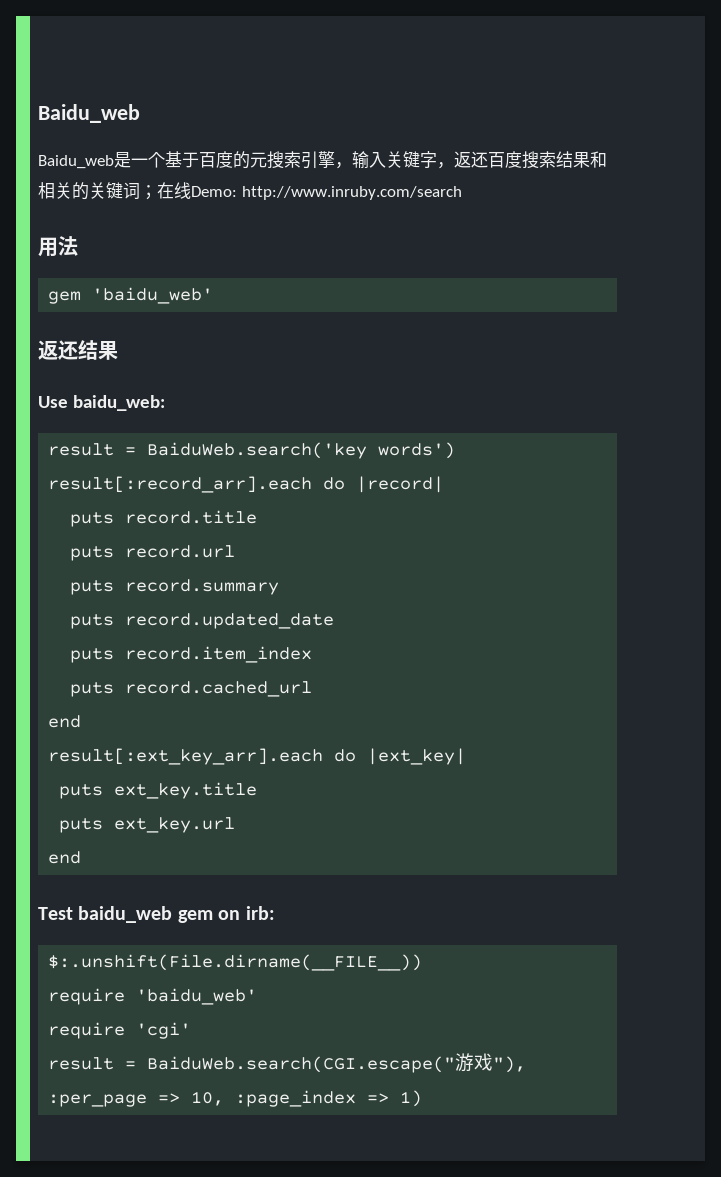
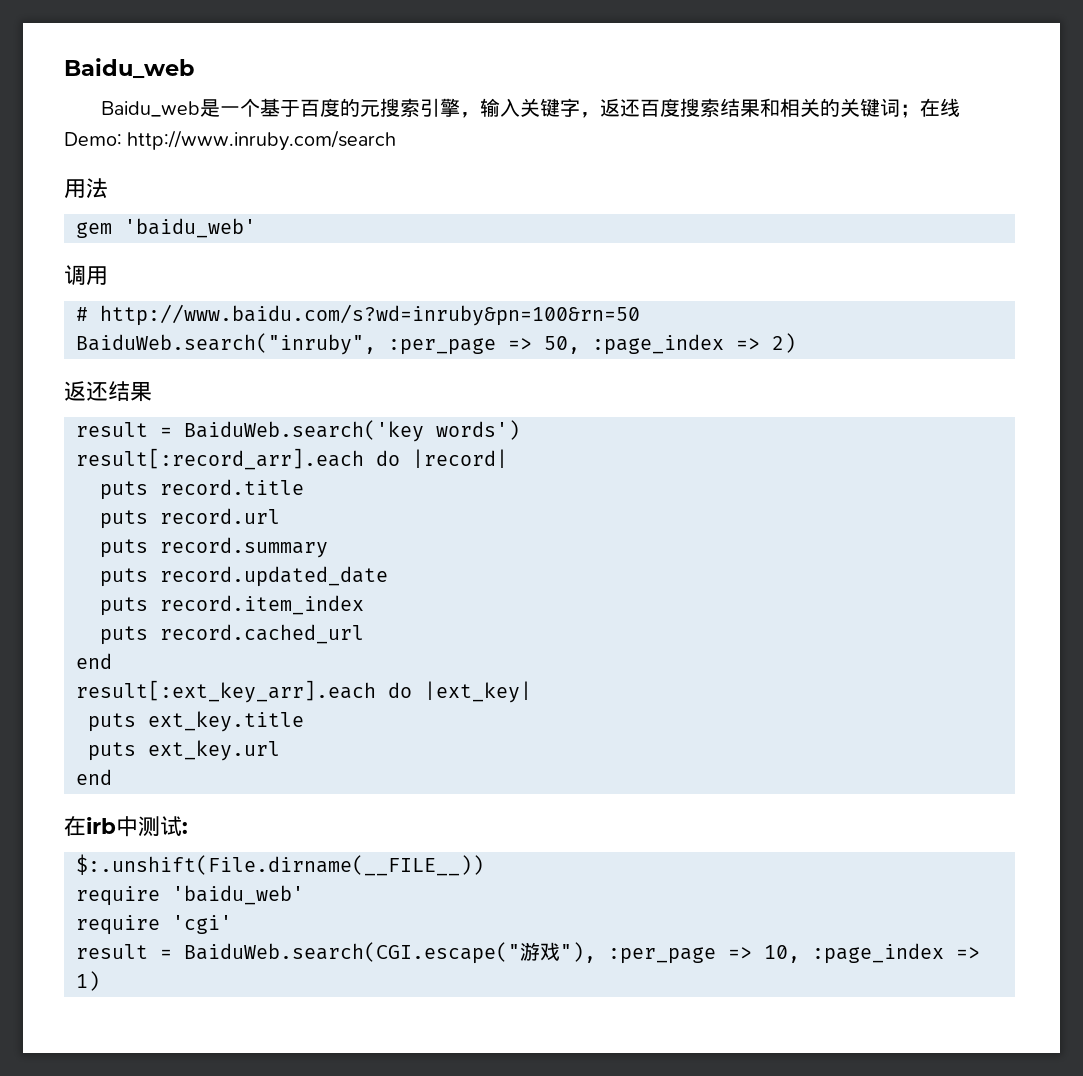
+ 调用
+ # http://www.baidu.com/s?wd=inruby&pn=100&rn=50
+ BaiduWeb.search("inruby", :per_page => 50, :page_index => 2)
- Use baidu_web:
- Test baidu_web gem on irb:
+ 在irb中测试:

